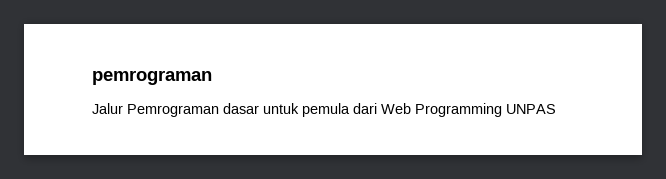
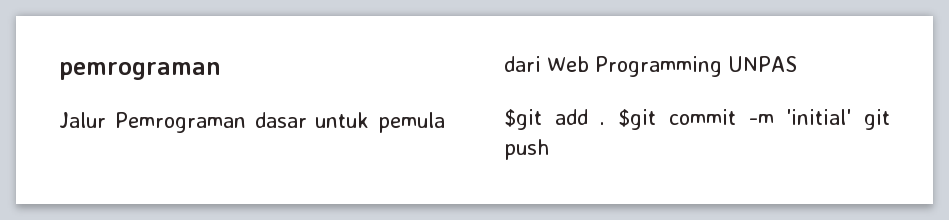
+ $git add . $git commit -m 'initial' git push

